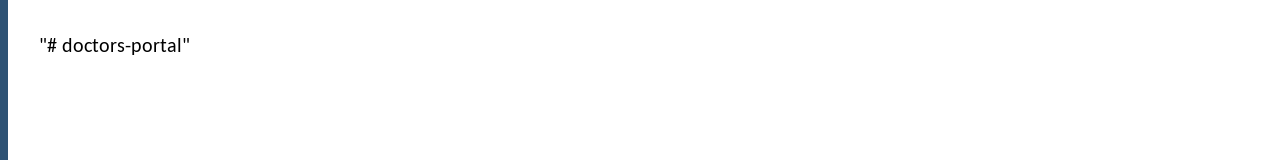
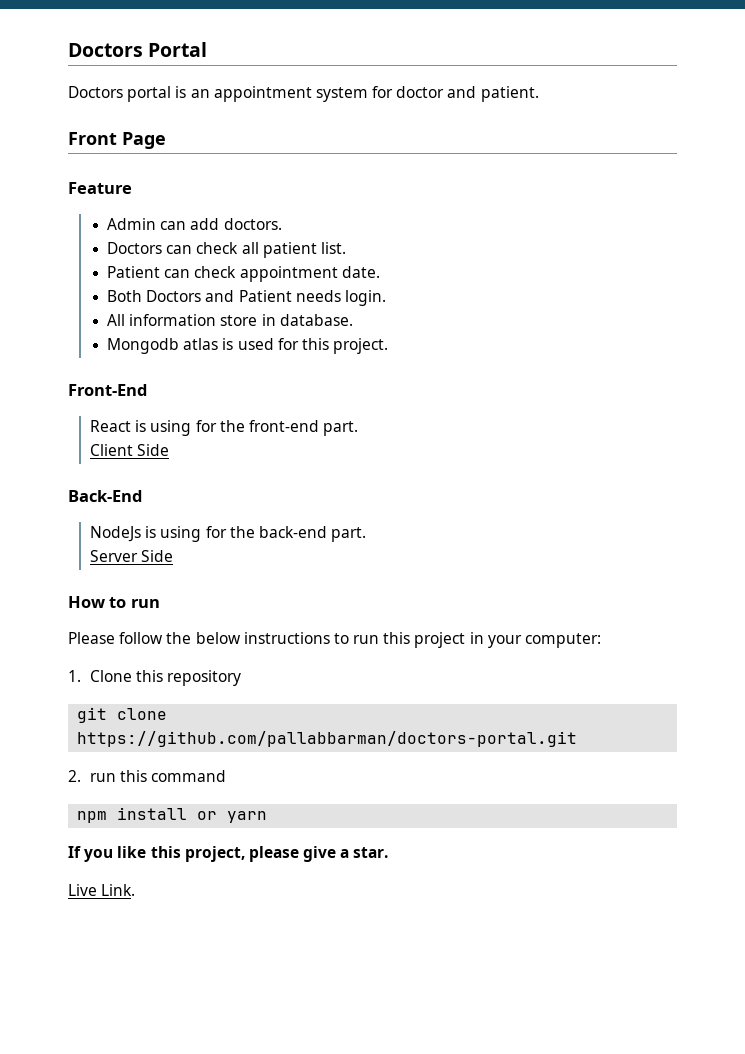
- "# doctors-portal"
+ Doctors Portal
+ Doctors portal is an appointment system for doctor and patient.
+ Front Page
+ Feature
+ Admin can add doctors.
+ Doctors can check all patient list.
+ Patient can check appointment date.
+ Both Doctors and Patient needs login.
+ All information store in database.
+ Mongodb atlas is used for this project.
+ Front-End
+ React is using for the front-end part.
+ Client Side
+ Back-End
+ NodeJs is using for the back-end part.
+ Server Side
+ How to run
+ Please follow the below instructions to run this project in your computer:
+ 1. Clone this repository
+ git clone https://github.com/pallabbarman/doctors-portal.git
+ 2. run this command
+ npm install or yarn
+ If you like this project, please give a star.
+ Live Link.

